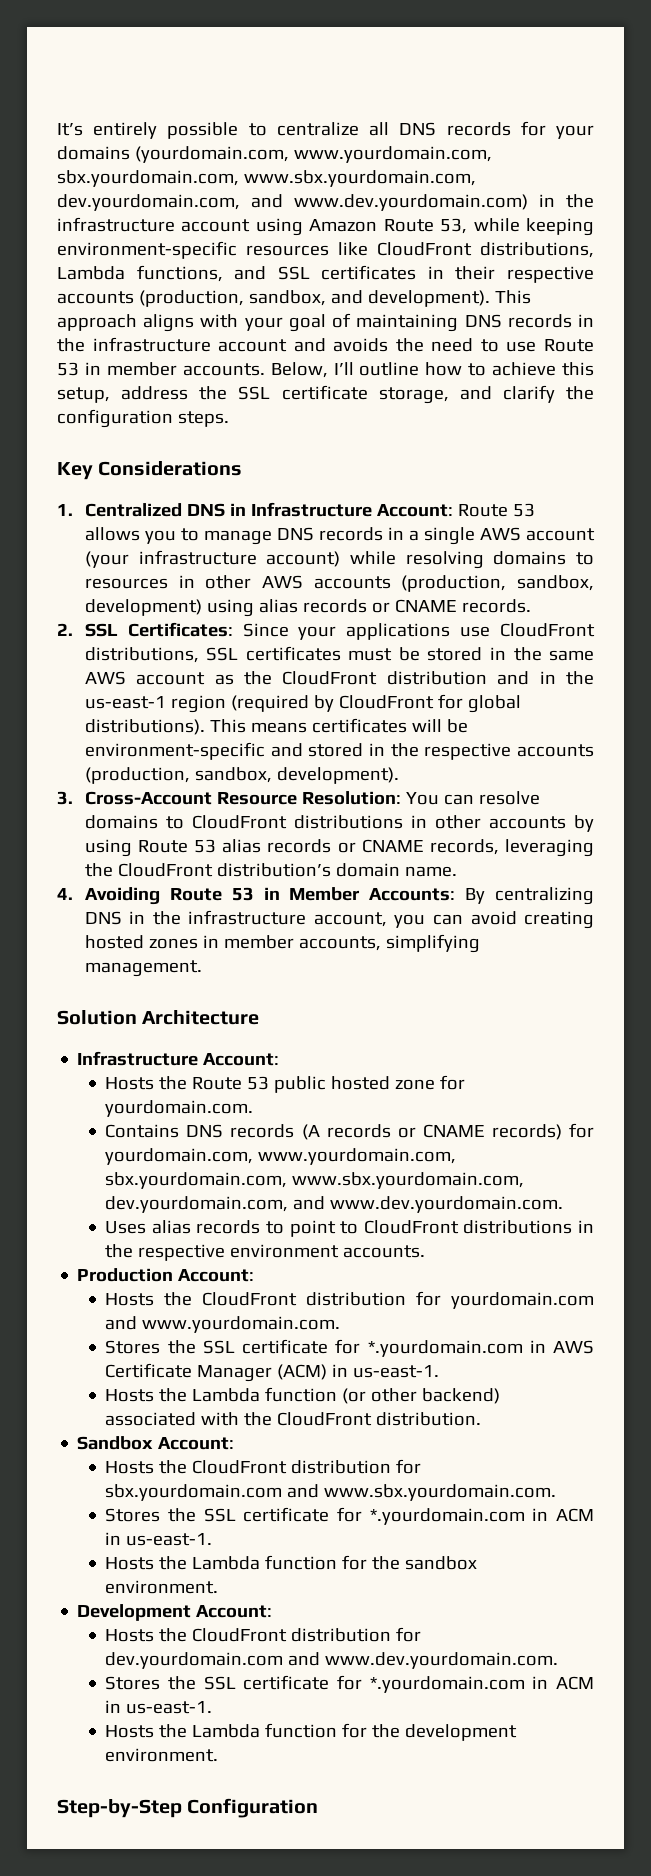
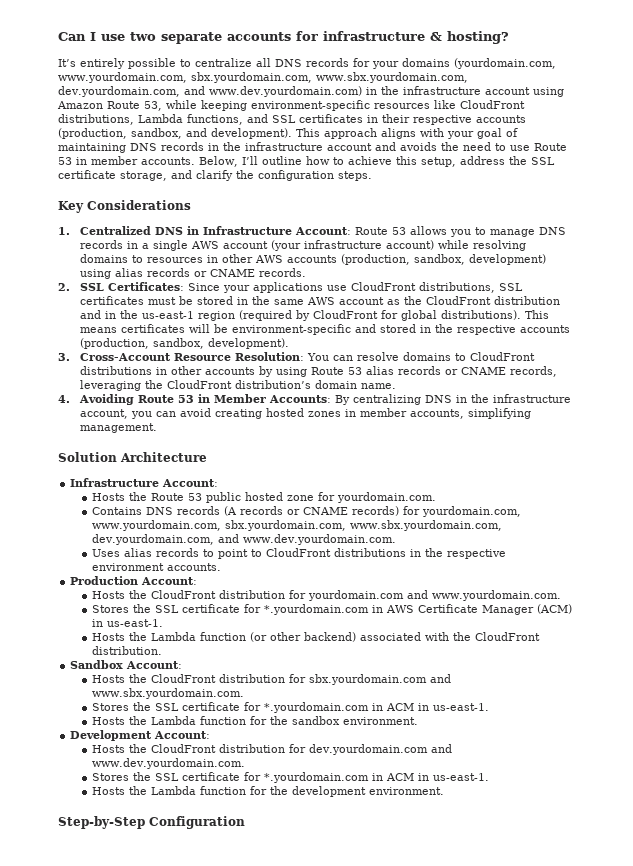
+ Can I use two separate accounts for infrastructure & hosting?

